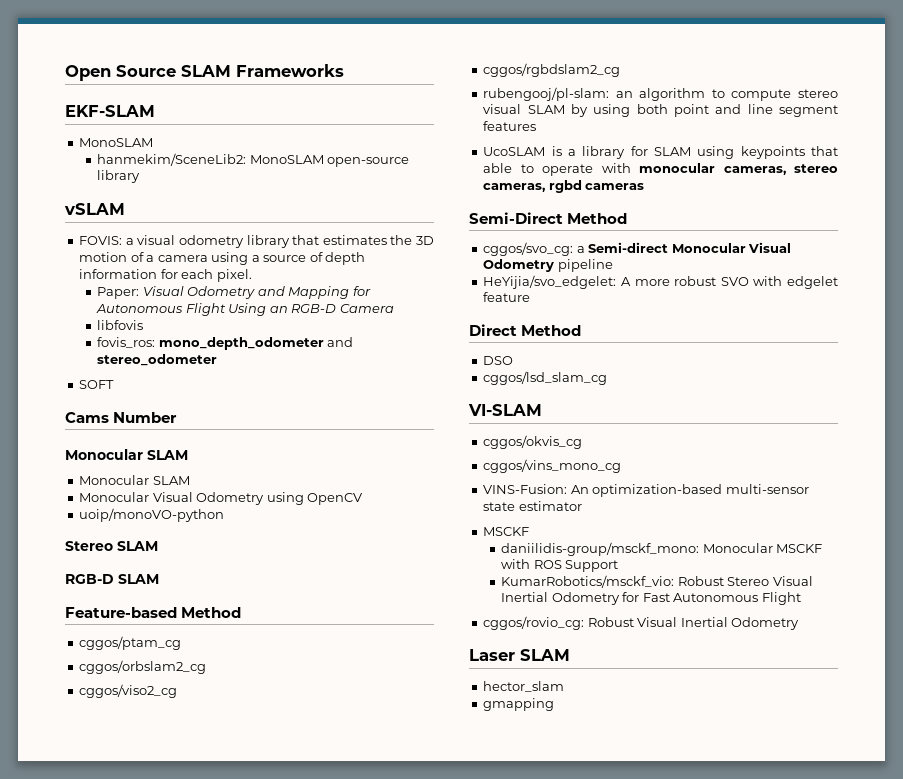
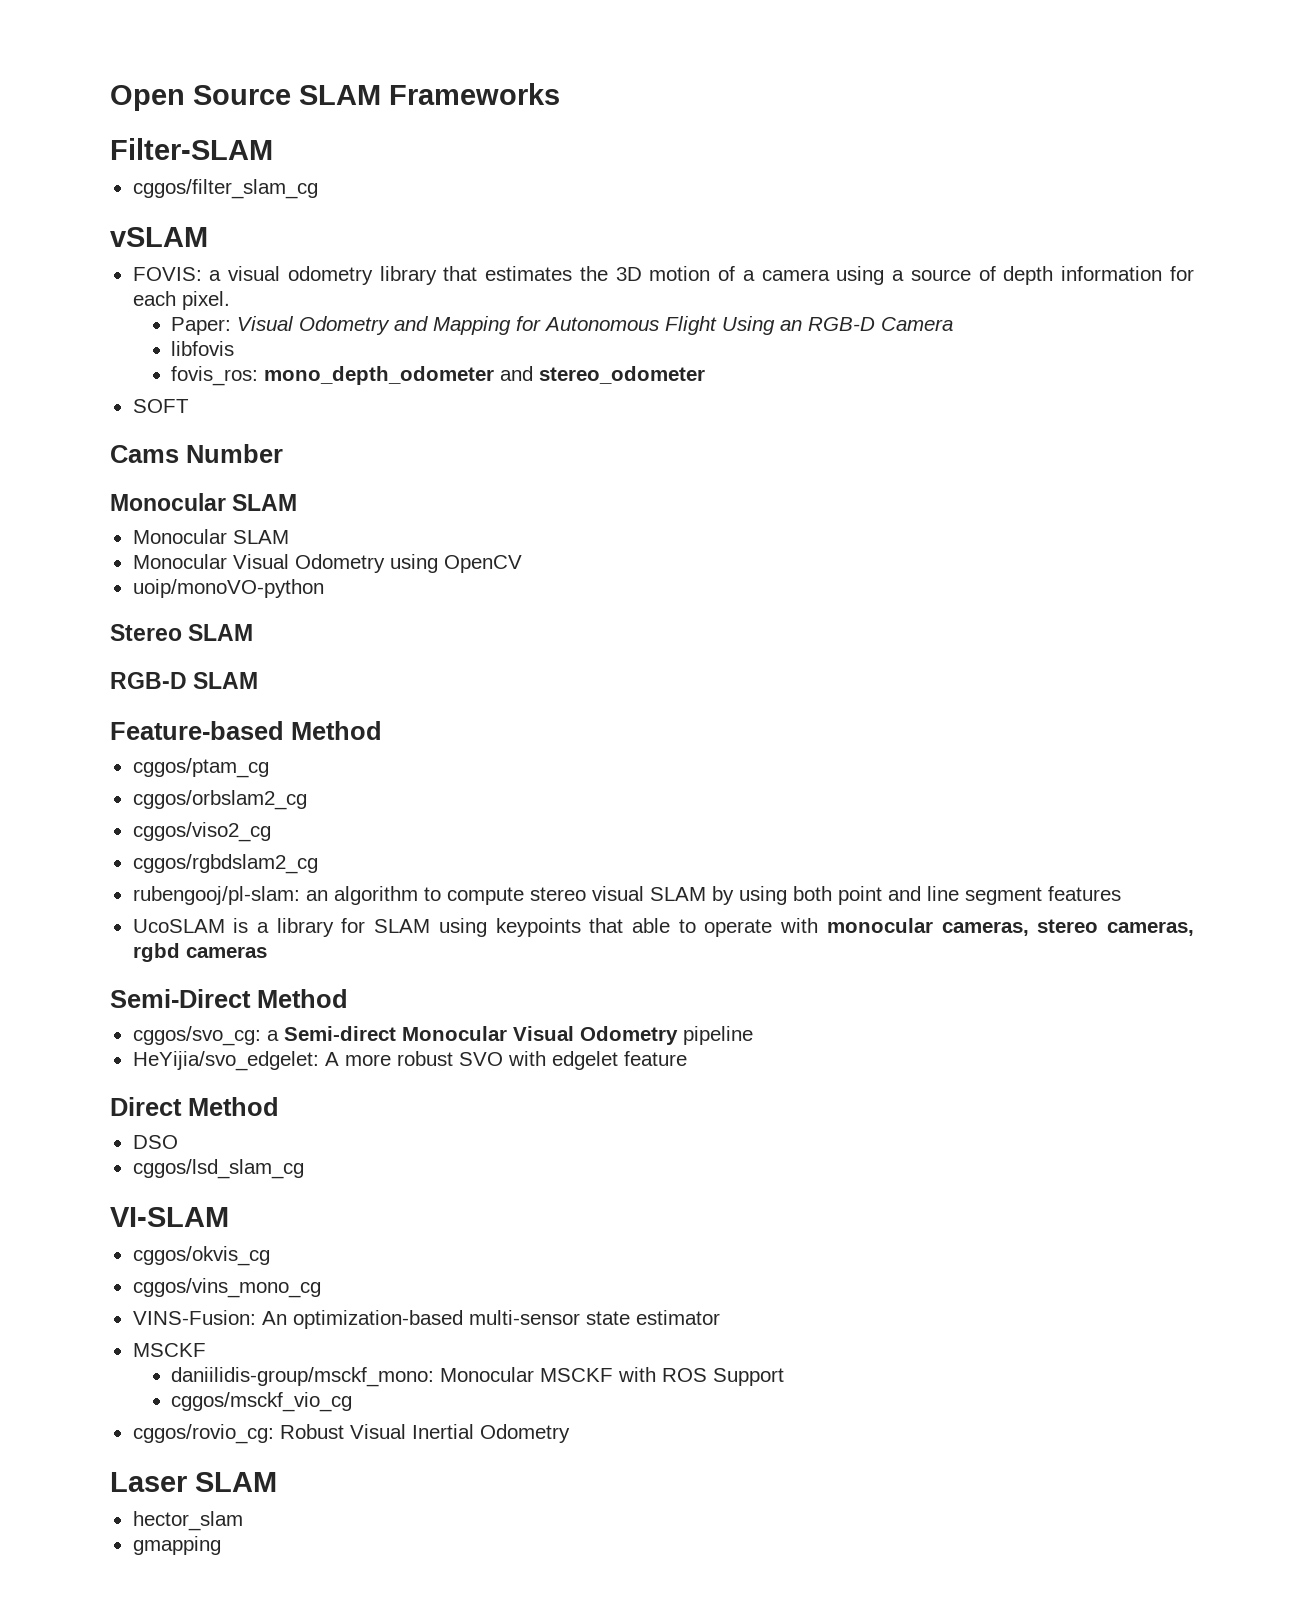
- EKF-SLAM
- MonoSLAM
- hanmekim/SceneLib2: MonoSLAM open-source library
+ Filter-SLAM
+ cggos/filter_slam_cg
- KumarRobotics/msckf_vio: Robust Stereo Visual Inertial Odometry for Fast Autonomous Flight
+ cggos/msckf_vio_cg

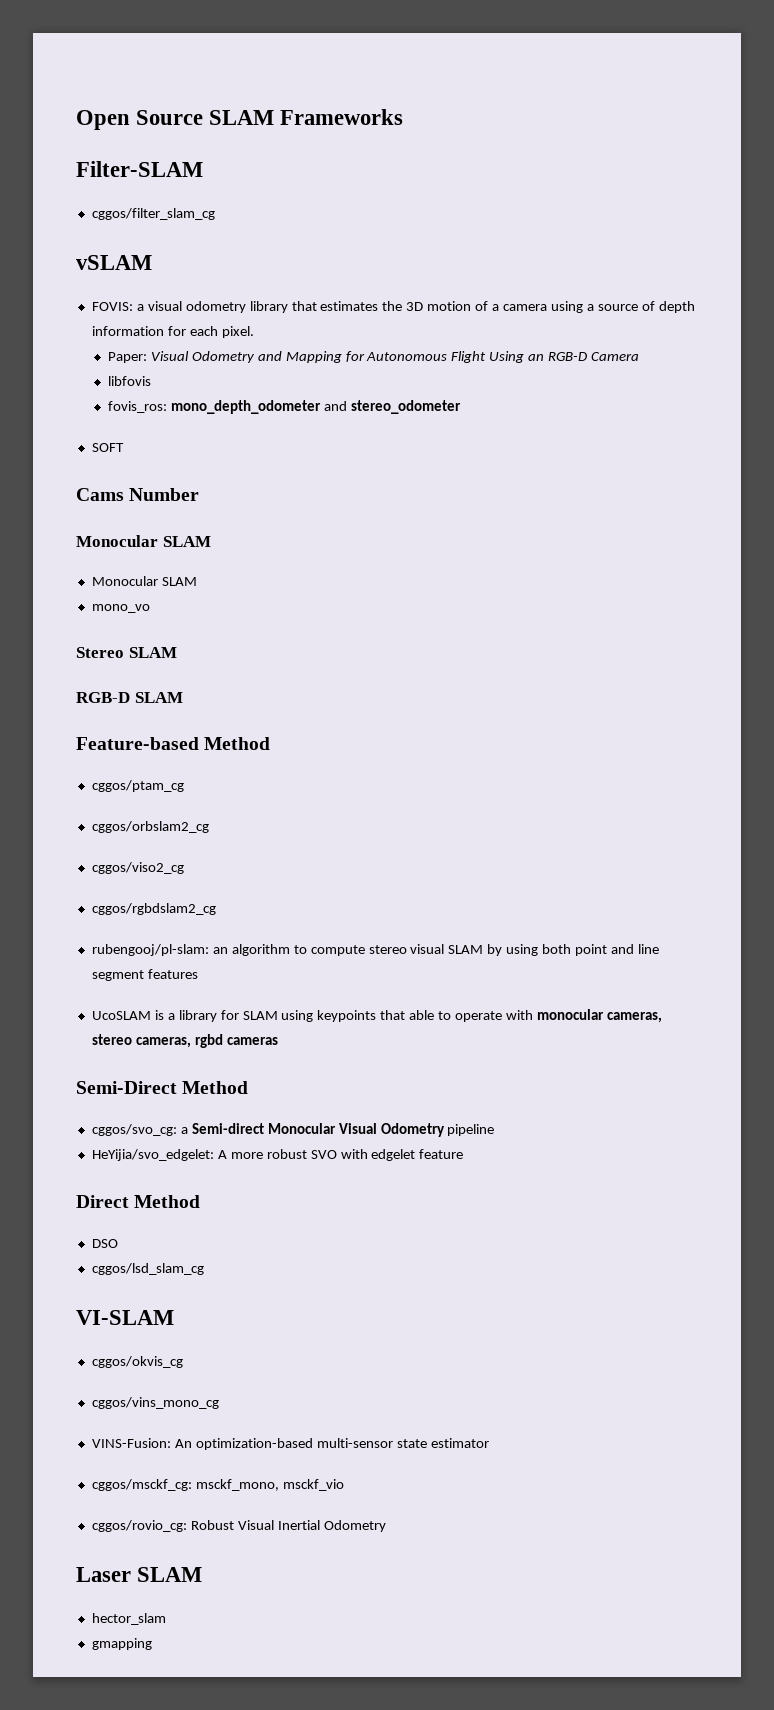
- Monocular Visual Odometry using OpenCV
- uoip/monoVO-python
+ mono_vo
  VINS-Fusion: An optimization-based multi-sensor state estimator
- MSCKF
- daniilidis-group/msckf_mono: Monocular MSCKF with ROS Support
- cggos/msckf_vio_cg
+ cggos/msckf_cg: msckf_mono, msckf_vio

